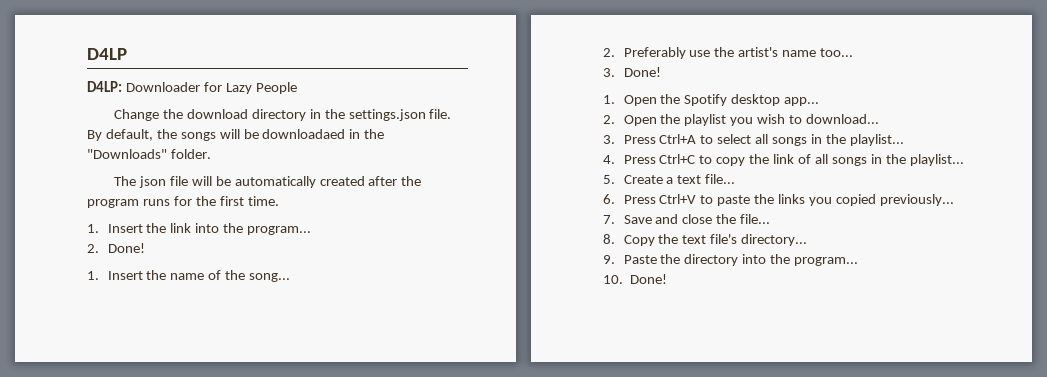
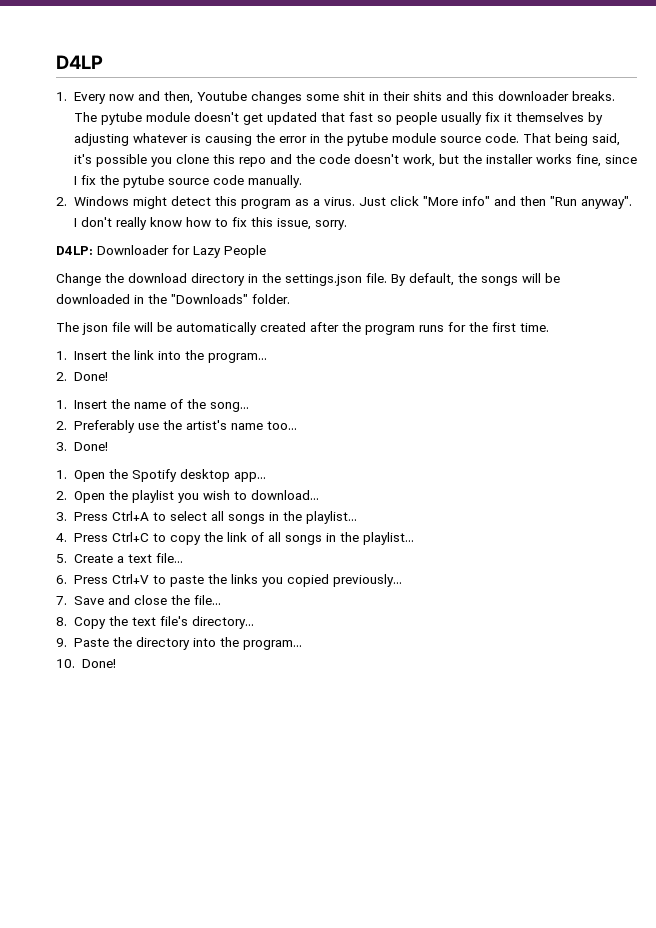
+ 1. Every now and then, Youtube changes some shit in their shits and this downloader breaks. The pytube module doesn't get updated that fast so people usually fix it themselves by adjusting whatever is causing the error in the pytube module source code. That being said, it's possible you clone this repo and the code doesn't work, but the installer works fine, since I fix the pytube source code manually.
+ 2. Windows might detect this program as a virus. Just click "More info" and then "Run anyway". I don't really know how to fix this issue, sorry.
- By default, the songs will be downloadaed in the "Downloads" folder.
+ By default, the songs will be downloaded in the "Downloads" folder.

